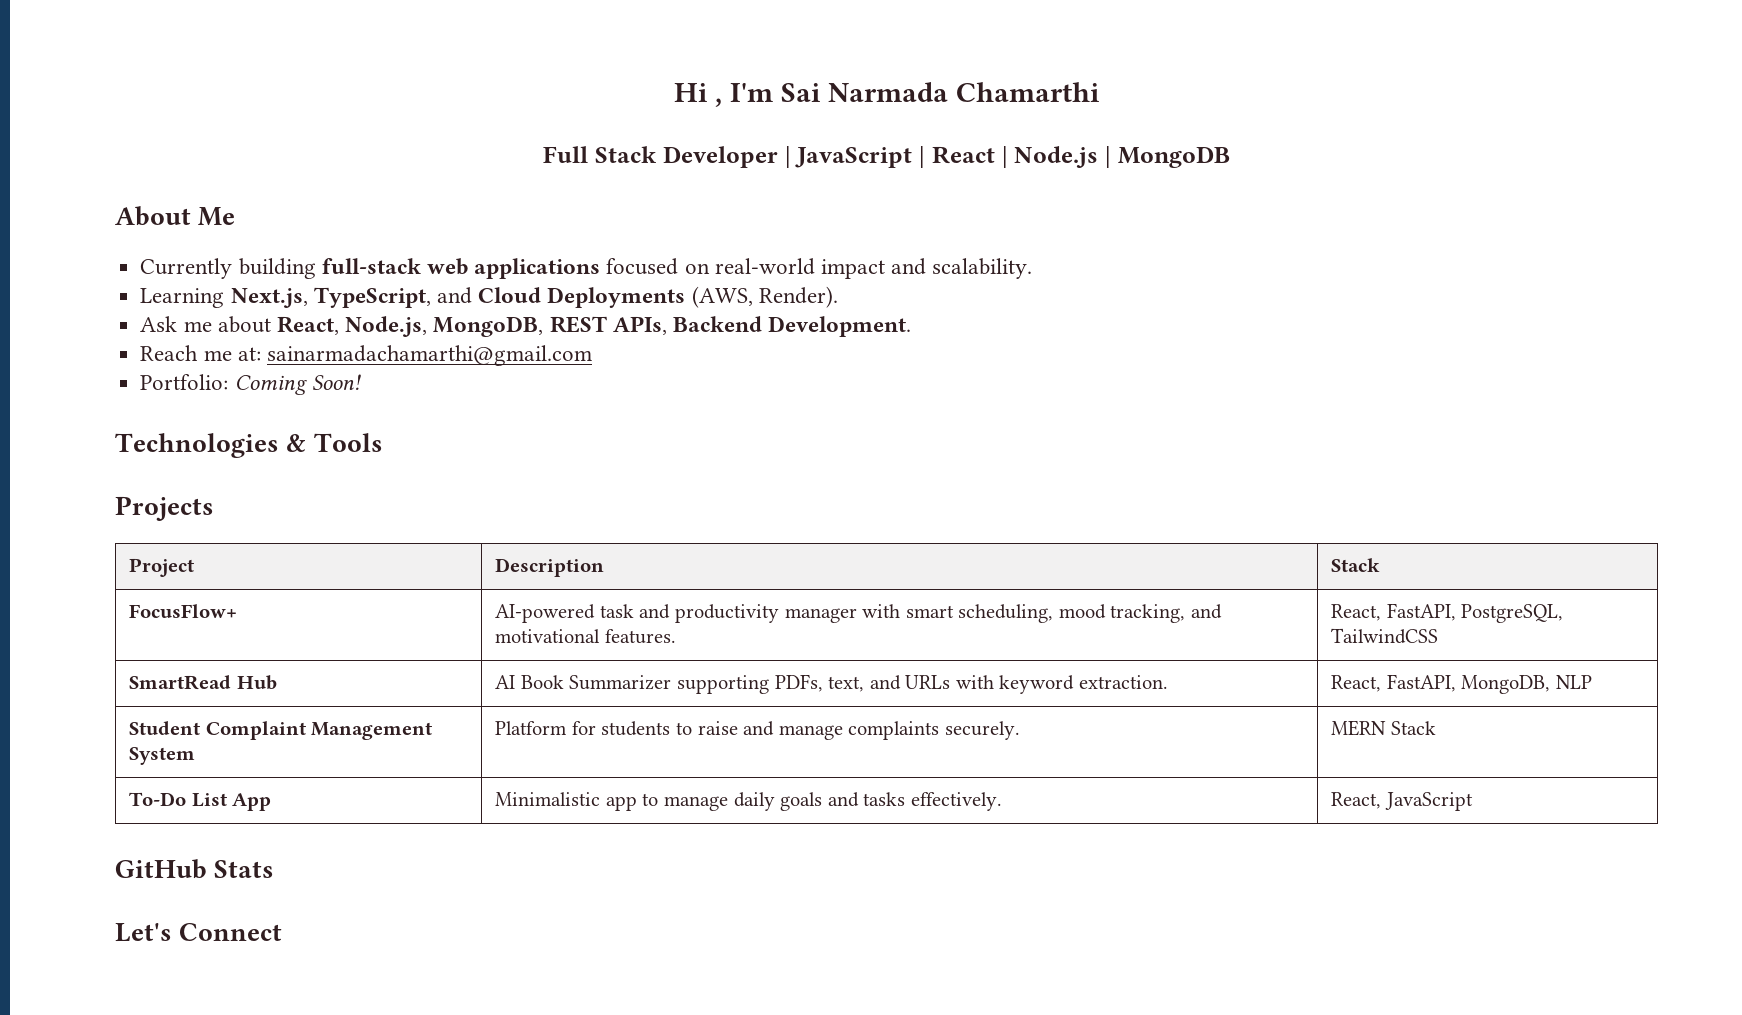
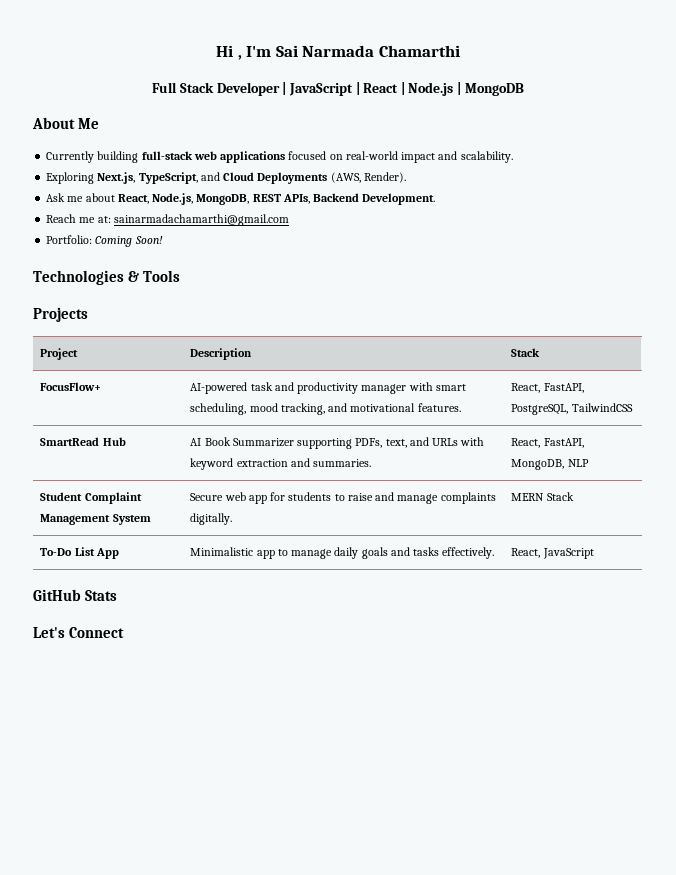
- Learning Next.js, TypeScript, and Cloud Deployments (AWS, Render).
+ Exploring Next.js, TypeScript, and Cloud Deployments (AWS, Render).
- SmartRead Hub | AI Book Summarizer supporting PDFs, text, and URLs with keyword extraction. | React, FastAPI, MongoDB, NLP
+ SmartRead Hub | AI Book Summarizer supporting PDFs, text, and URLs with keyword extraction and summaries. | React, FastAPI, MongoDB, NLP
- Student Complaint Management System | Platform for students to raise and manage complaints securely. | MERN Stack
+ Student Complaint Management System | Secure web app for students to raise and manage complaints digitally. | MERN Stack

